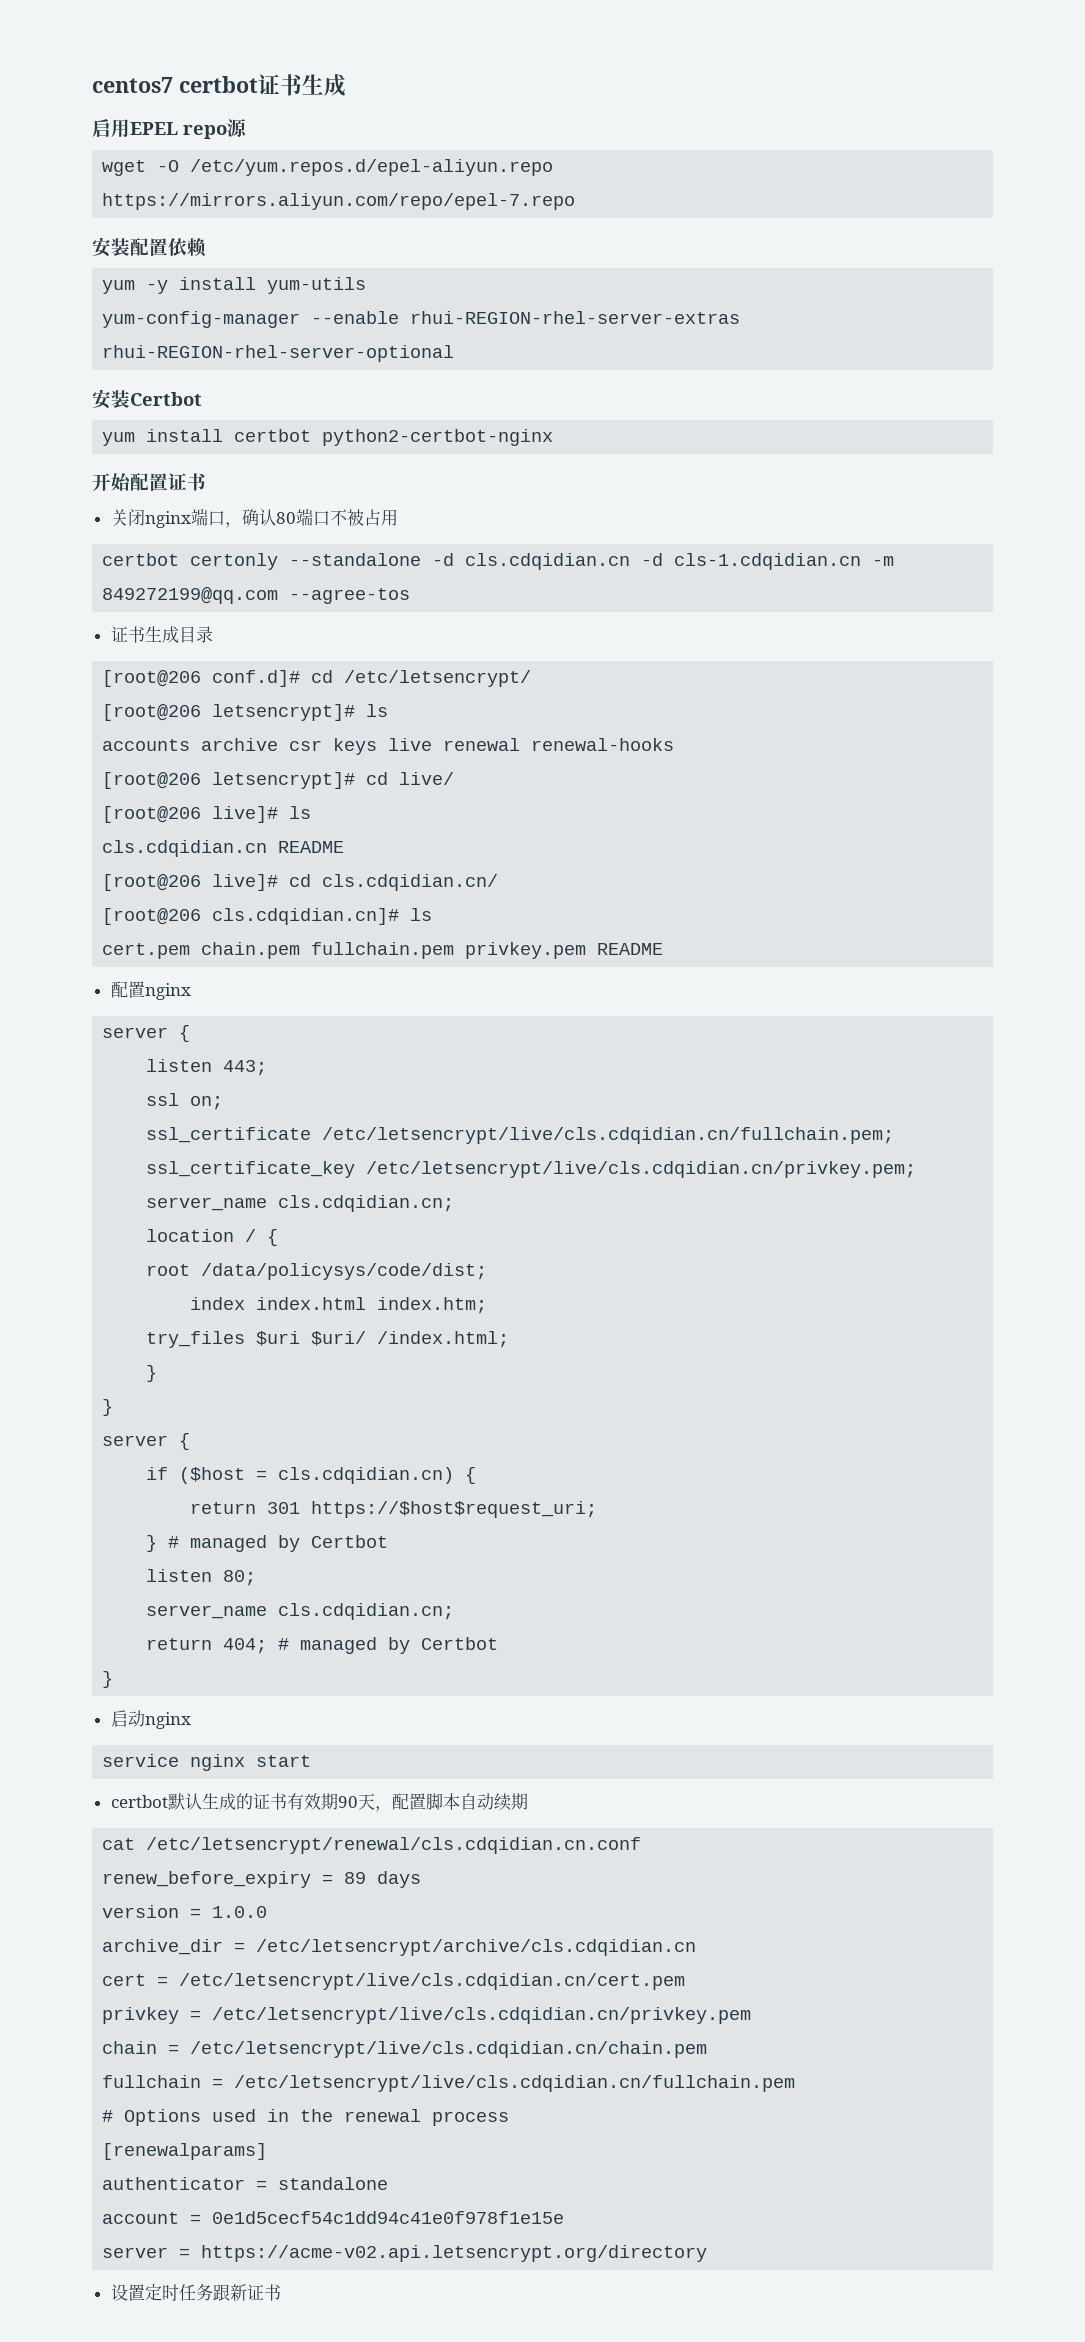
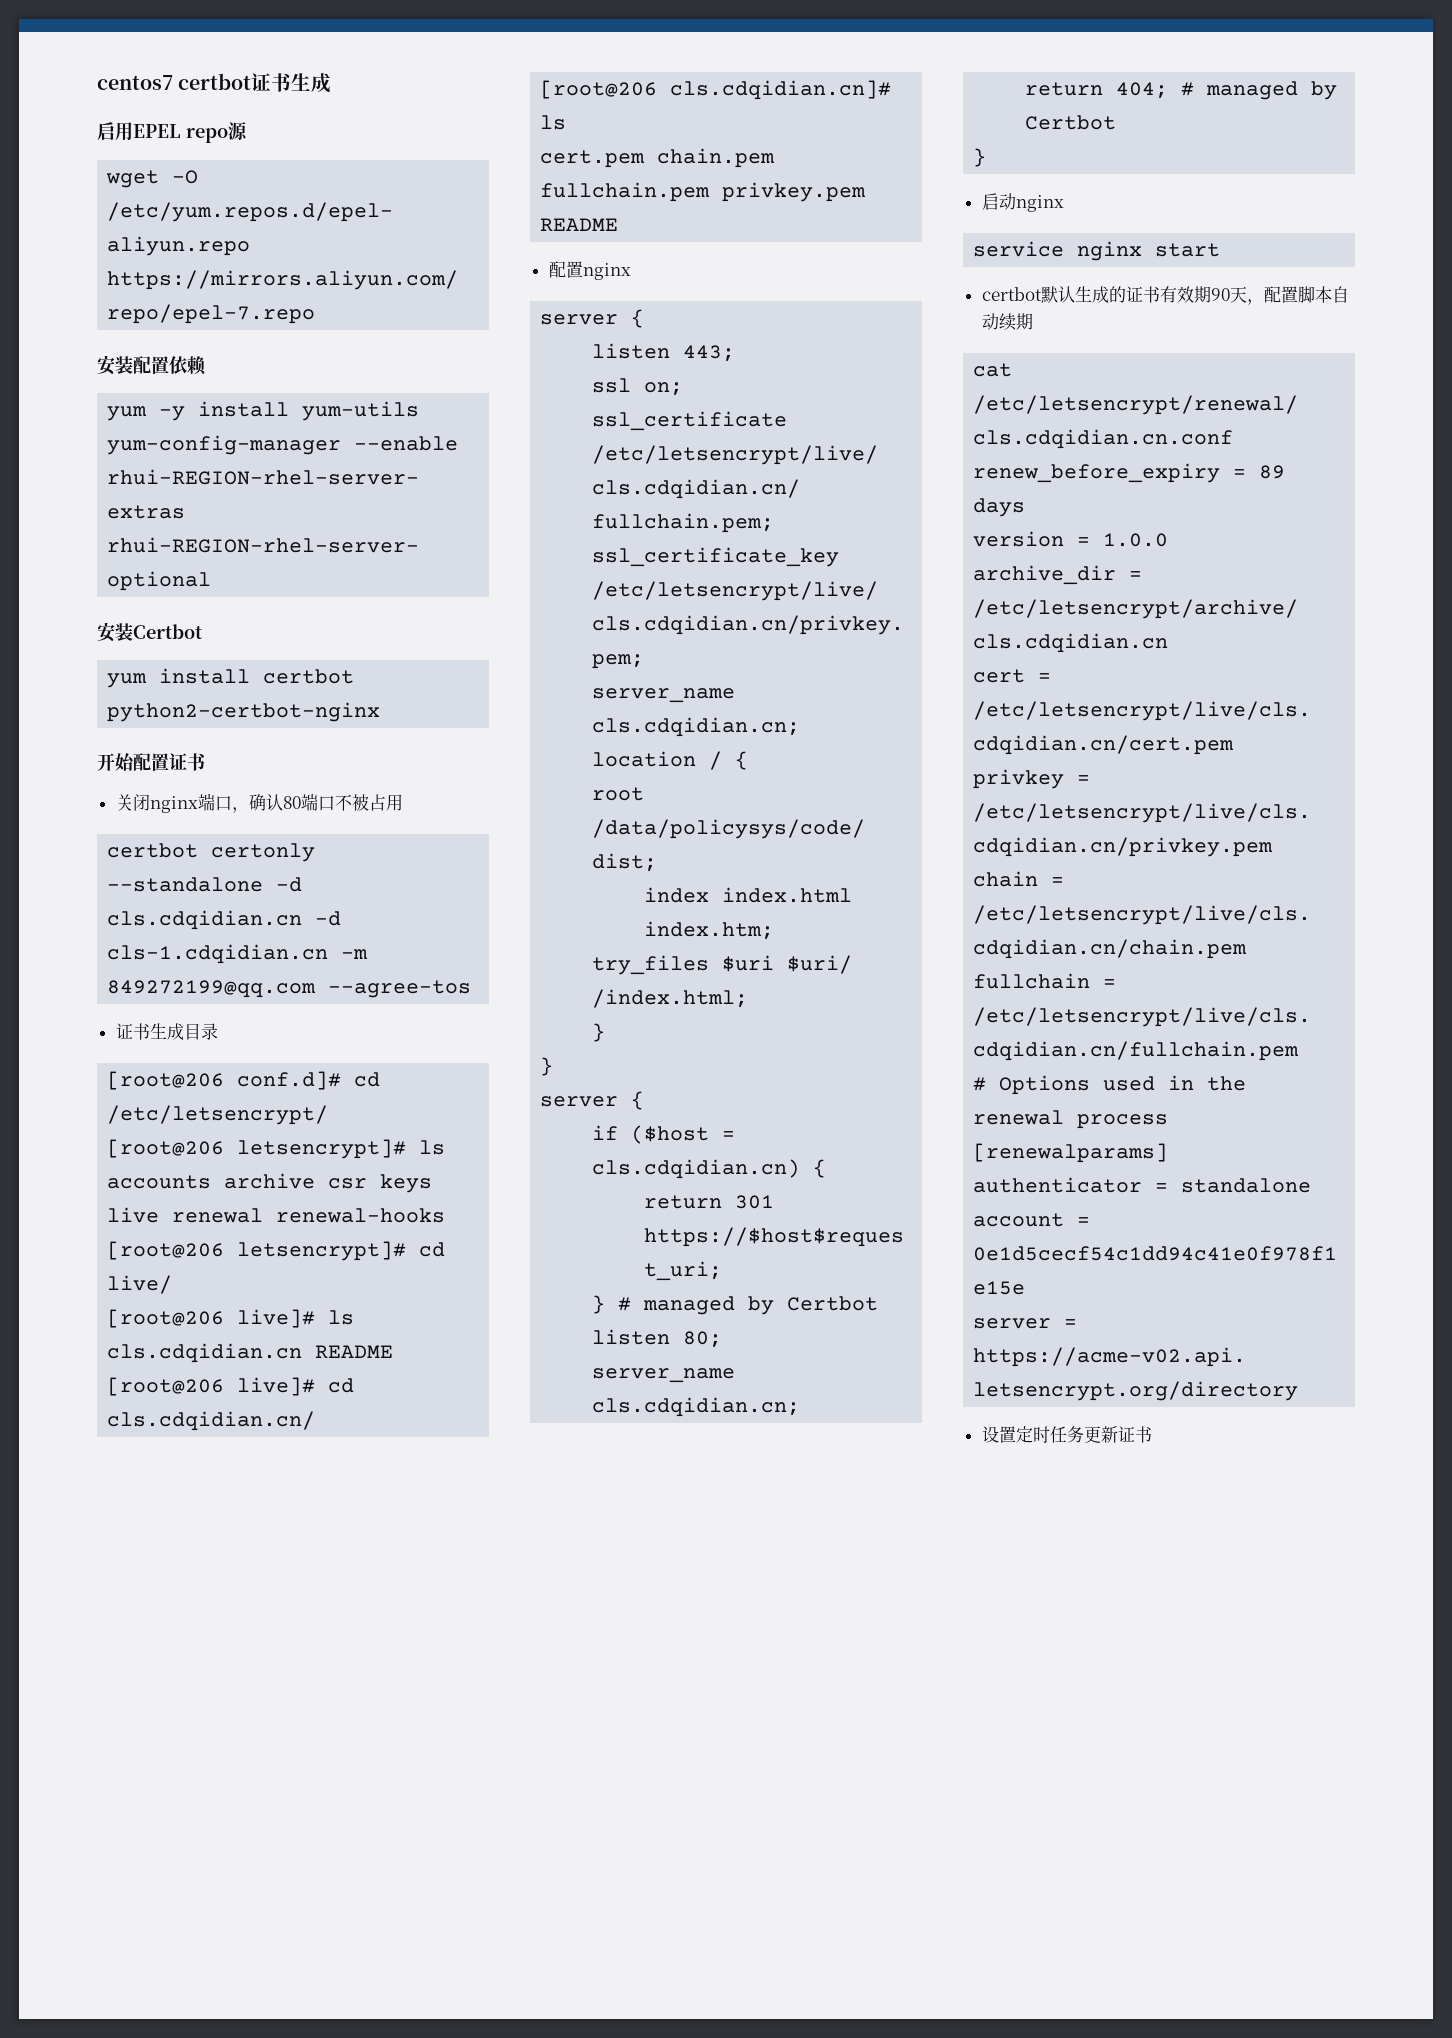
- 设置定时任务跟新证书
+ 设置定时任务更新证书

